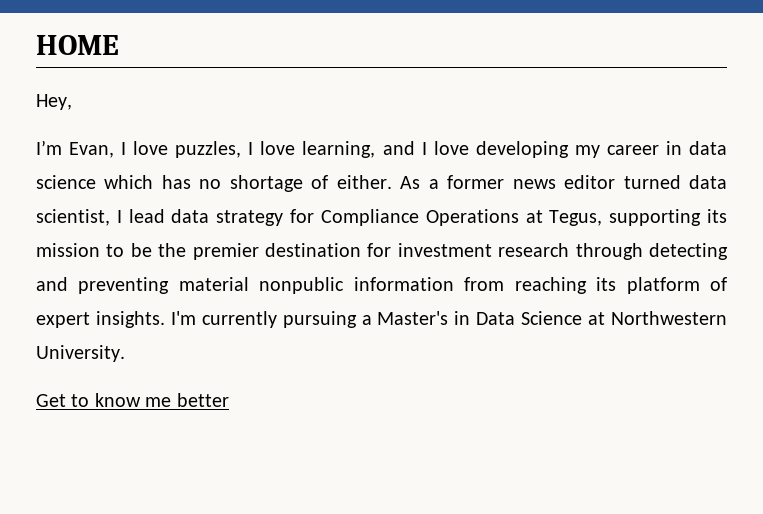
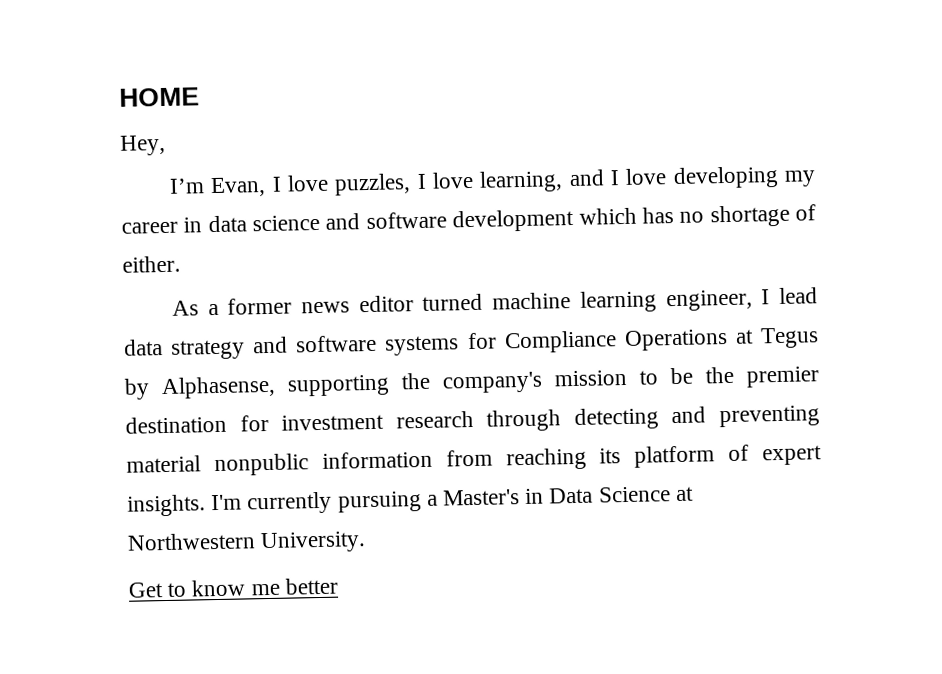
- I’m Evan, I love puzzles, I love learning, and I love developing my career in data science which has no shortage of either. As a former news editor turned data scientist, I lead data strategy for Compliance Operations at Tegus, supporting its mission to be the premier destination for investment research through detecting and preventing material nonpublic information from reaching its platform of expert insights.
+ I’m Evan, I love puzzles, I love learning, and I love developing my career in data science and software development which has no shortage of either.
+ As a former news editor turned machine learning engineer, I lead data strategy and software systems for Compliance Operations at Tegus by Alphasense, supporting the company's mission to be the premier destination for investment research through detecting and preventing material nonpublic information from reaching its platform of expert insights.

